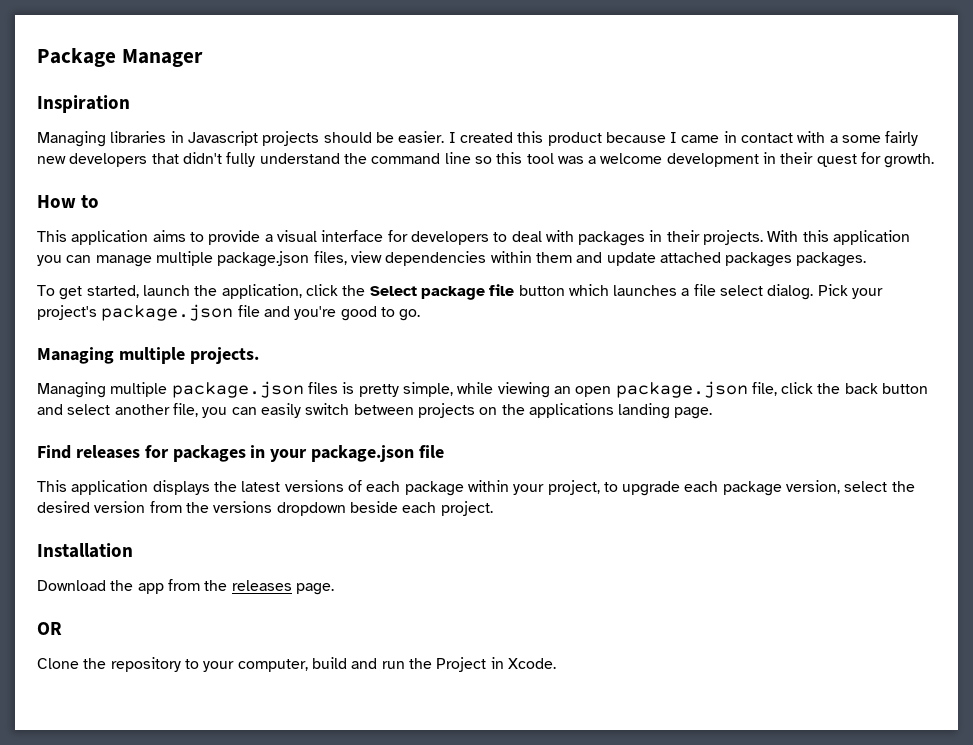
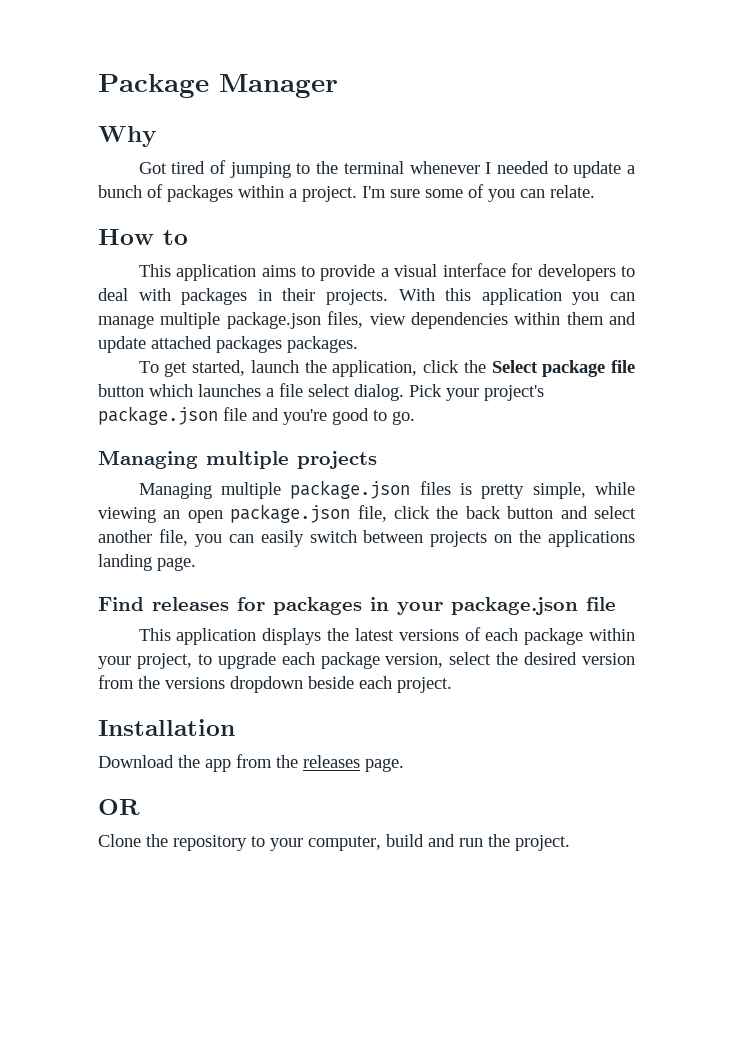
- Inspiration
- Managing libraries in Javascript projects should be easier. I created this product because I came in contact with a some fairly new developers that didn't fully understand the command line so this tool was a welcome development in their quest for growth.
+ Why
+ Got tired of jumping to the terminal whenever I needed to update a bunch of packages within a project. I'm sure some of you can relate.
- Managing multiple projects.
+ Managing multiple projects
- Clone the repository to your computer, build and run the Project in Xcode.
+ Clone the repository to your computer, build and run the project.

